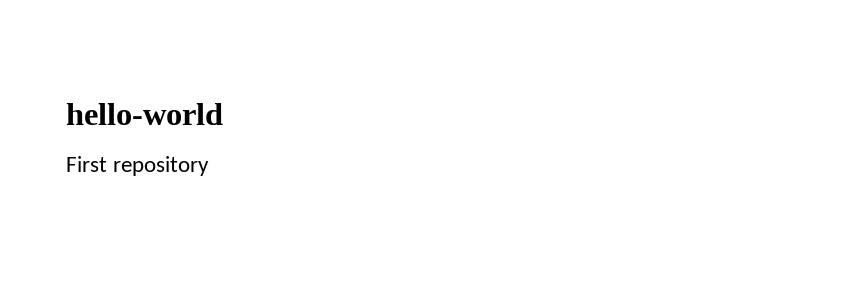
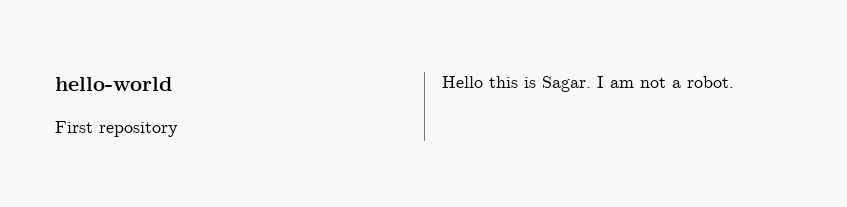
+ Hello this is Sagar. I am not a robot.

